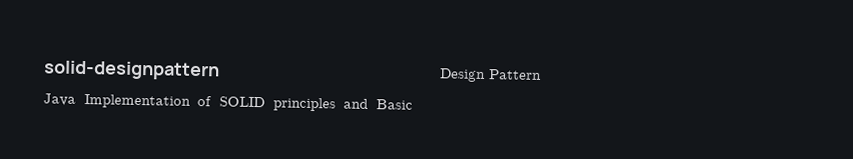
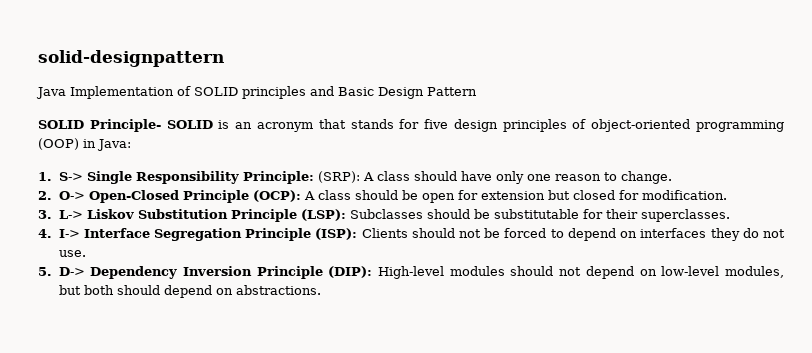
+ SOLID Principle- SOLID is an acronym that stands for five design principles of object-oriented programming (OOP) in Java:
+ 1. S-> Single Responsibility Principle: (SRP): A class should have only one reason to change.
+ 2. O-> Open-Closed Principle (OCP): A class should be open for extension but closed for modification.
+ 3. L-> Liskov Substitution Principle (LSP): Subclasses should be substitutable for their superclasses.
+ 4. I-> Interface Segregation Principle (ISP): Clients should not be forced to depend on interfaces they do not use.
+ 5. D-> Dependency Inversion Principle (DIP): High-level modules should not depend on low-level modules, but both should depend on abstractions.

